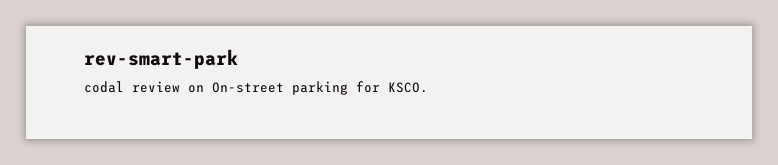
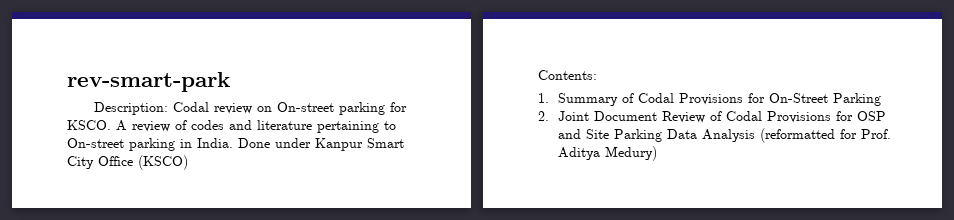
- codal review on On-street parking for KSCO.
+ Description: Codal review on On-street parking for KSCO.
+ A review of codes and literature pertaining to On-street parking in India. Done under Kanpur Smart City Office (KSCO)
+ Contents:
+ 1. Summary of Codal Provisions for On-Street Parking
+ 2. Joint Document Review of Codal Provisions for OSP and Site Parking Data Analysis (reformatted for Prof. Aditya Medury)

